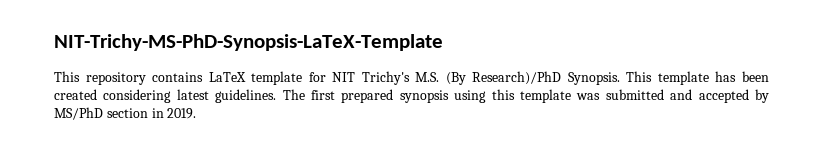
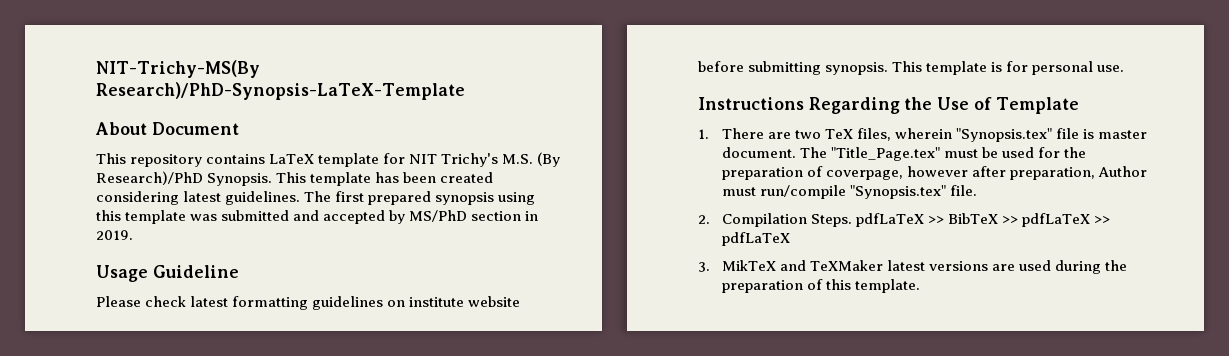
- NIT-Trichy-MS-PhD-Synopsis-LaTeX-Template
+ NIT-Trichy-MS(By Research)/PhD-Synopsis-LaTeX-Template
+ About Document
+ Usage Guideline
+ Please check latest formatting guidelines on institute website before submitting synopsis. This template is for personal use.
+ Instructions Regarding the Use of Template
+ 1. There are two TeX files, wherein "Synopsis.tex" file is master document. The "Title_Page.tex" must be used for the preparation of coverpage, however after preparation, Author must run/compile "Synopsis.tex" file.
+ 2. Compilation Steps. pdfLaTeX >> BibTeX >> pdfLaTeX >> pdfLaTeX
+ 3. MikTeX and TeXMaker latest versions are used during the preparation of this template.

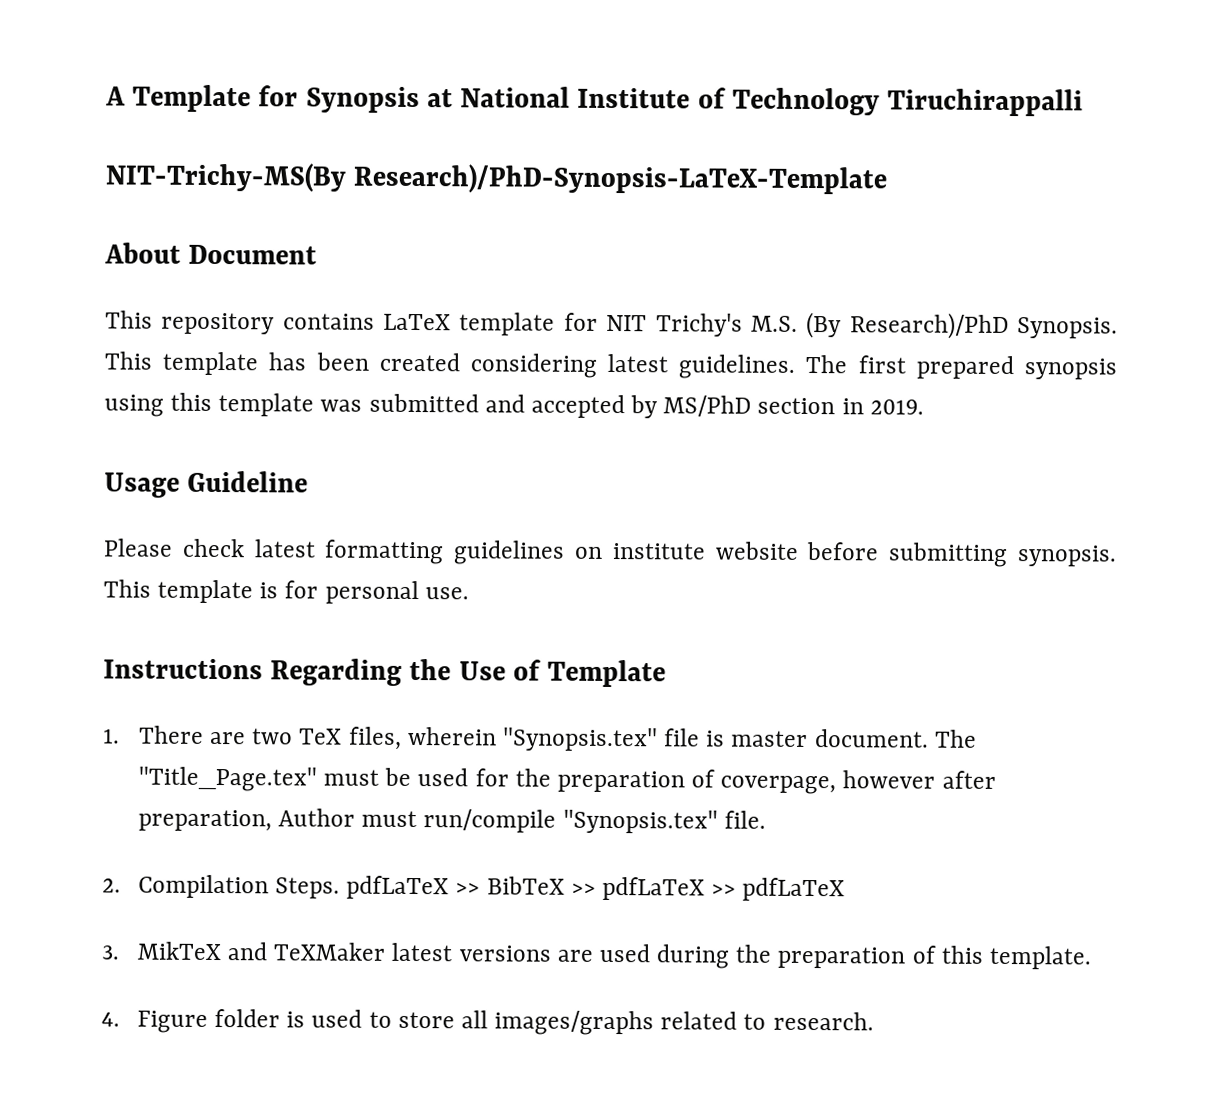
+ A Template for Synopsis at National Institute of Technology Tiruchirappalli
+ 4. Figure folder is used to store all images/graphs related to research.

